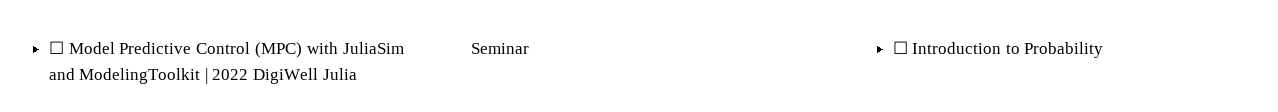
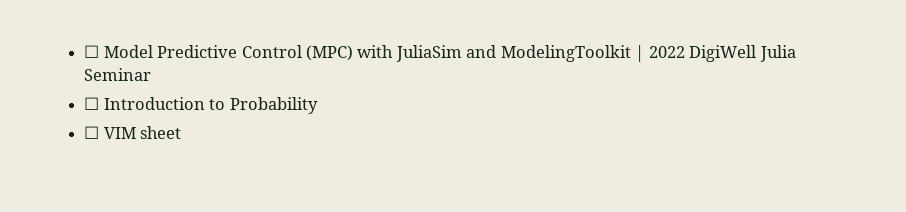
+ ☐ VIM sheet

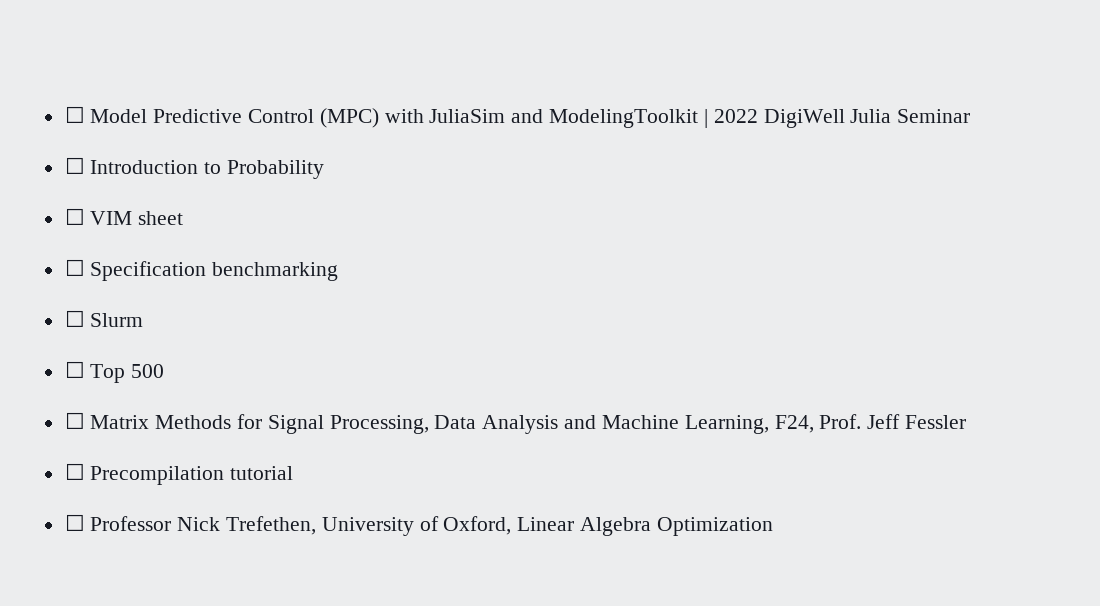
+ ☐ Specification benchmarking
+ ☐ Slurm
+ ☐ Top 500
+ ☐ Matrix Methods for Signal Processing, Data Analysis and Machine Learning, F24, Prof. Jeff Fessler
+ ☐ Precompilation tutorial
+ ☐ Professor Nick Trefethen, University of Oxford, Linear Algebra Optimization

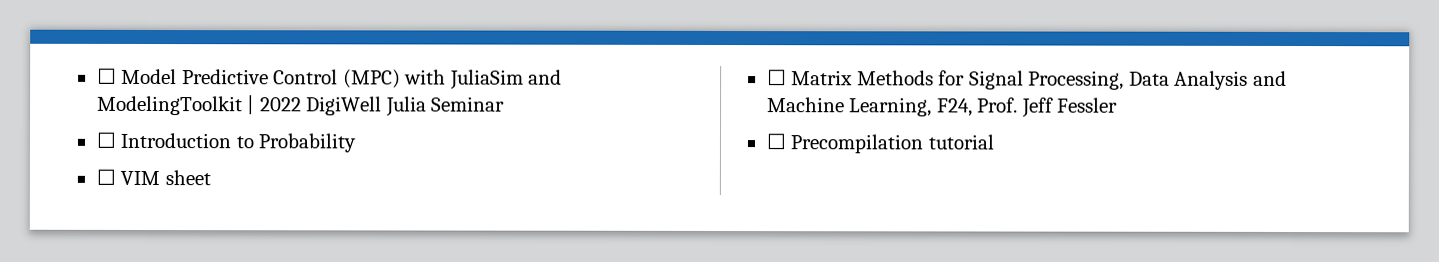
- ☐ Specification benchmarking
- ☐ Slurm
- ☐ Top 500
- ☐ Professor Nick Trefethen, University of Oxford, Linear Algebra Optimization

